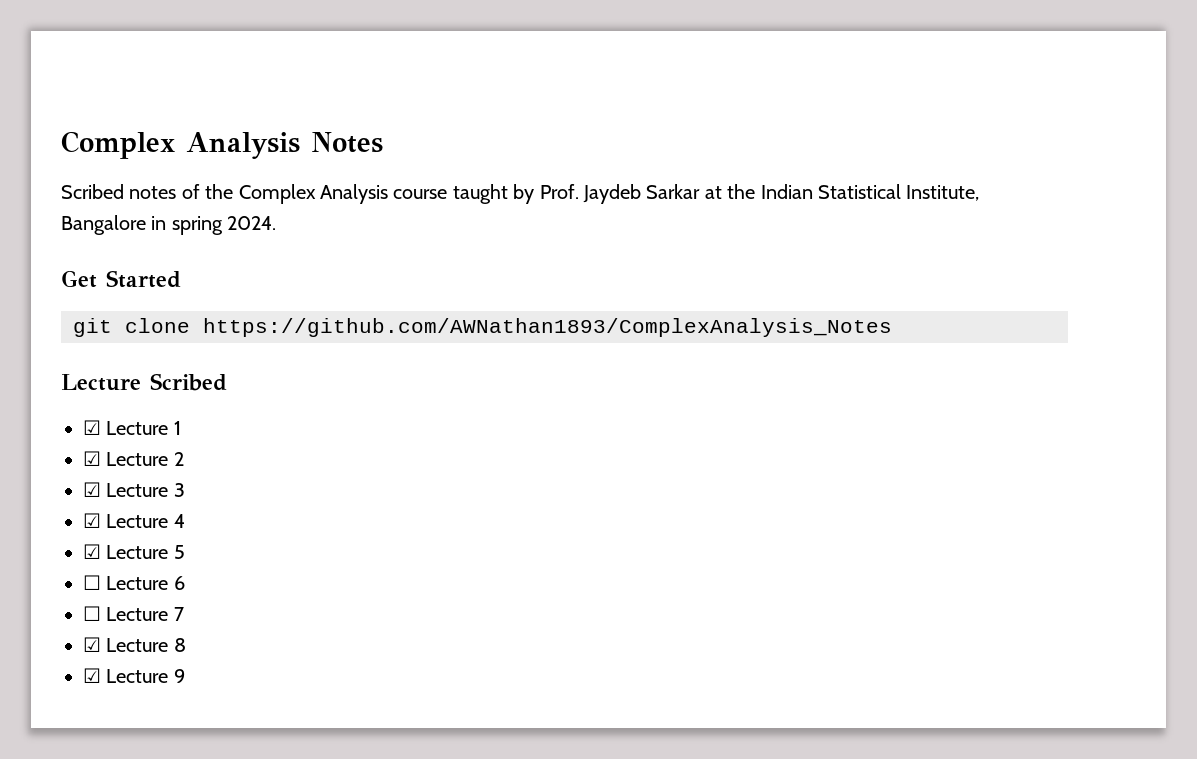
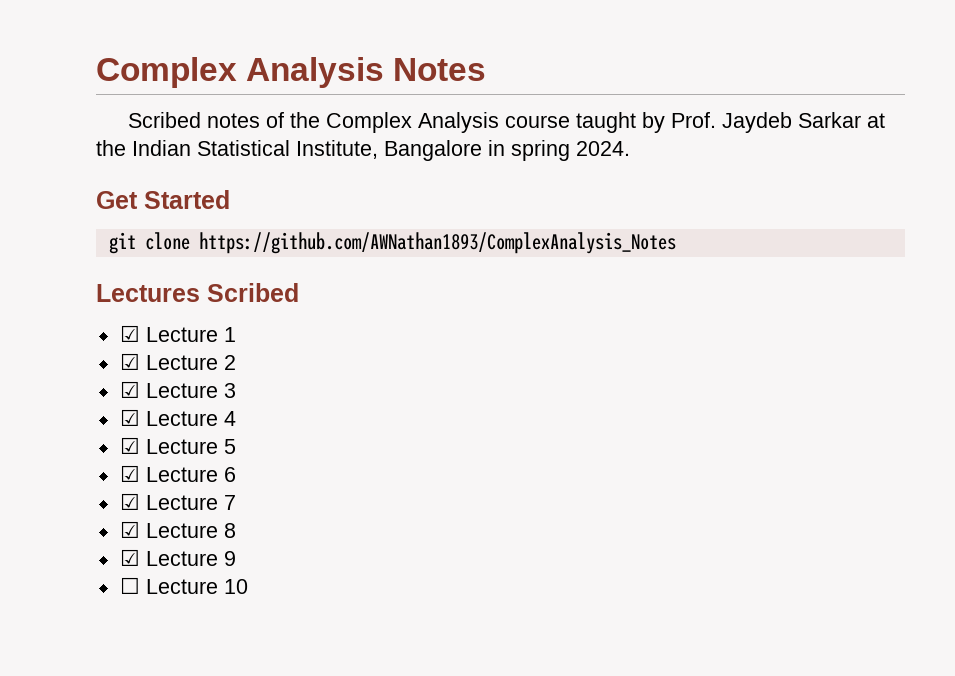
- Lecture Scribed
+ Lectures Scribed
- ☐ Lecture 6
+ ☑ Lecture 6
- ☐ Lecture 7
+ ☑ Lecture 7
+ ☐ Lecture 10

